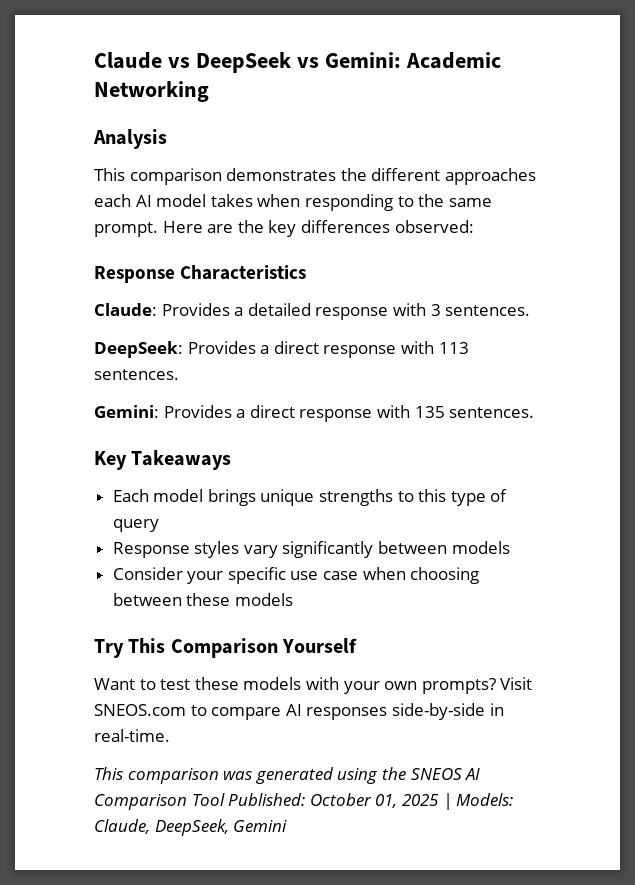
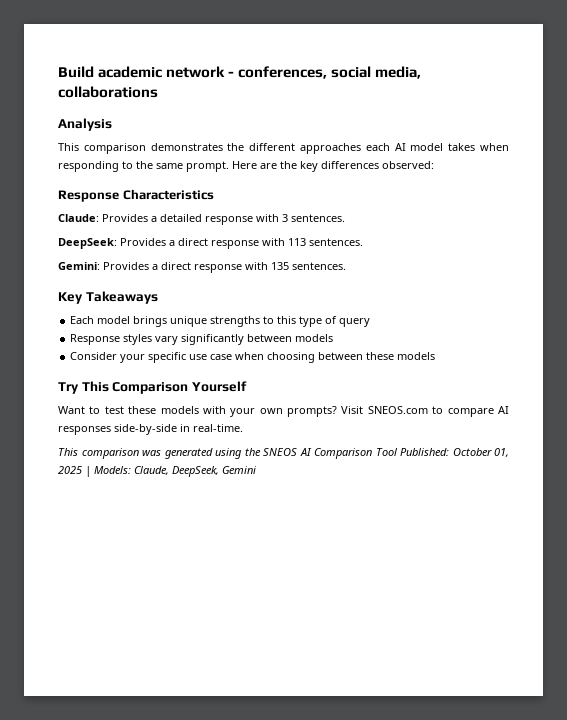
- Claude vs DeepSeek vs Gemini: Academic Networking
+ Build academic network - conferences, social media, collaborations

